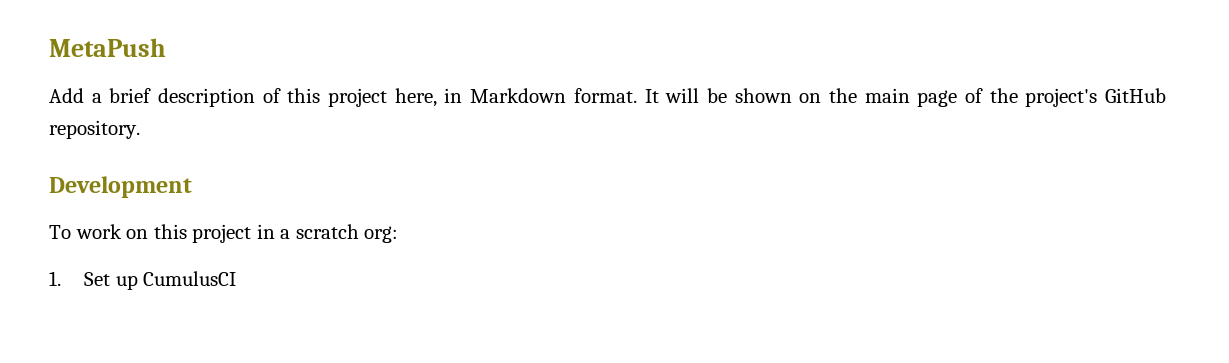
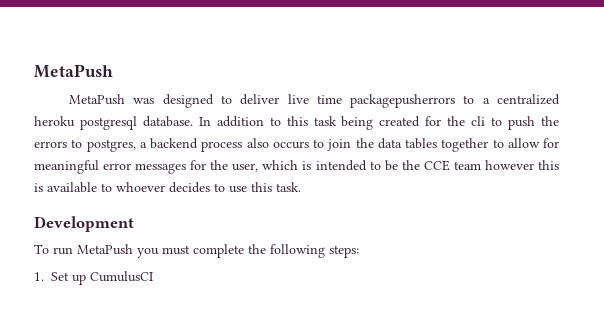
- Add a brief description of this project here, in Markdown format. It will be shown on the main page of the project's GitHub repository.
+ MetaPush was designed to deliver live time packagepusherrors to a centralized heroku postgresql database. In addition to this task being created for the cli to push the errors to postgres, a backend process also occurs to join the data tables together to allow for meaningful error messages for the user, which is intended to be the CCE team however this is available to whoever decides to use this task.
  Development
- To work on this project in a scratch org:
+ To run MetaPush you must complete the following steps:

